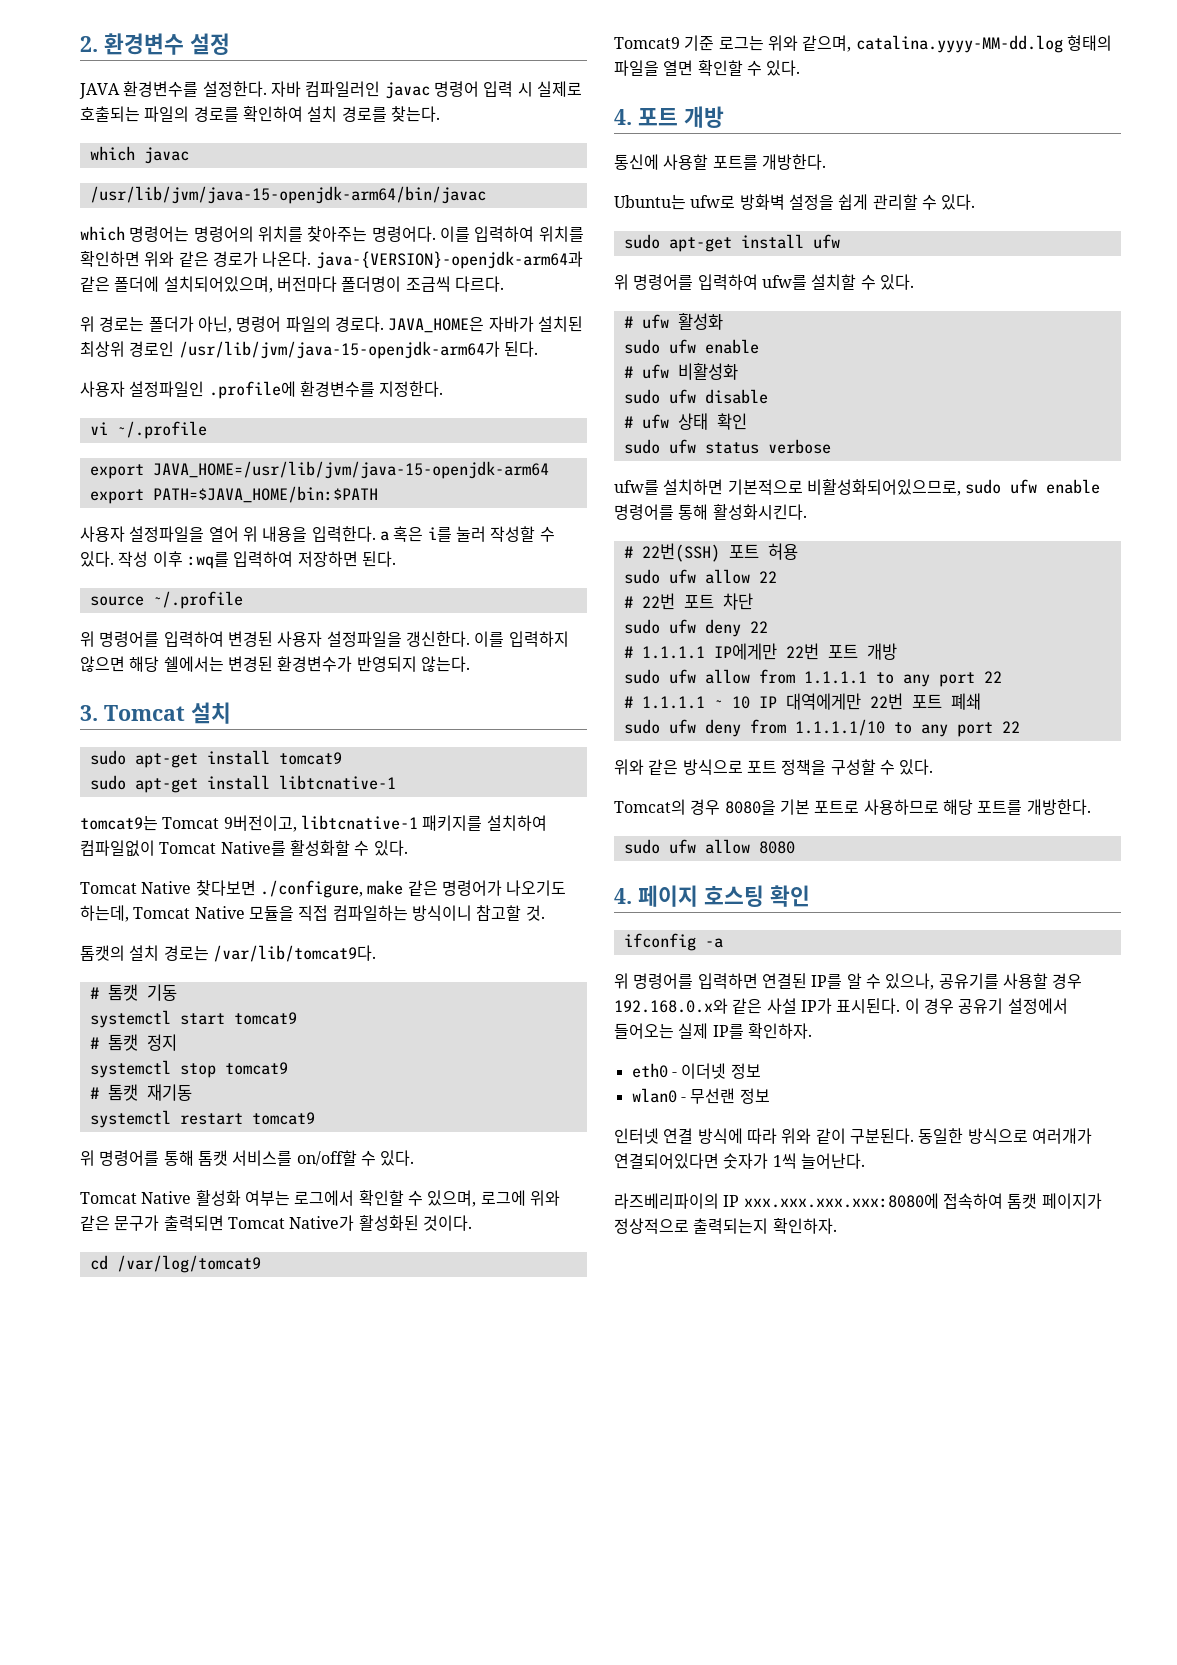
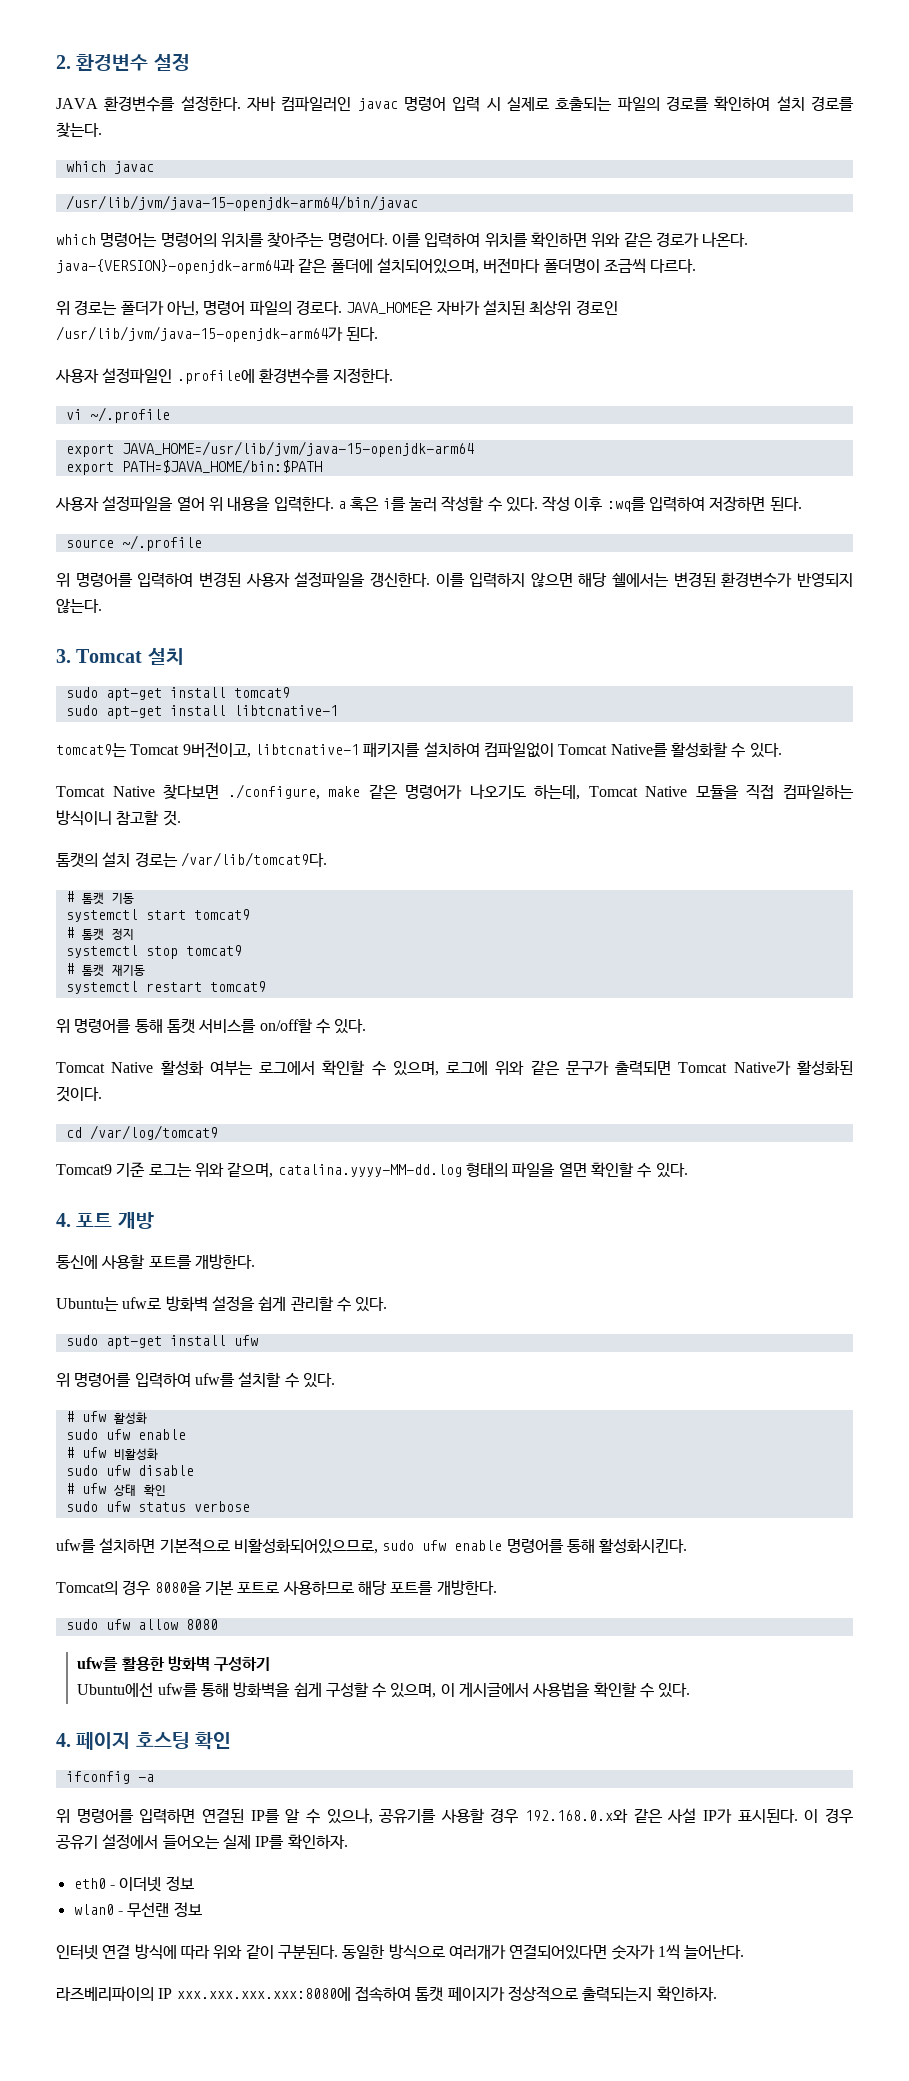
- # 22번(SSH) 포트 허용
- sudo ufw allow 22
- # 22번 포트 차단
- sudo ufw deny 22
- # 1.1.1.1 IP에게만 22번 포트 개방
- sudo ufw allow from 1.1.1.1 to any port 22
- # 1.1.1.1 ~ 10 IP 대역에게만 22번 포트 폐쇄
- sudo ufw deny from 1.1.1.1/10 to any port 22
- 위와 같은 방식으로 포트 정책을 구성할 수 있다.
+ ufw를 활용한 방화벽 구성하기
+ Ubuntu에선 ufw를 통해 방화벽을 쉽게 구성할 수 있으며, 이 게시글에서 사용법을 확인할 수 있다.

